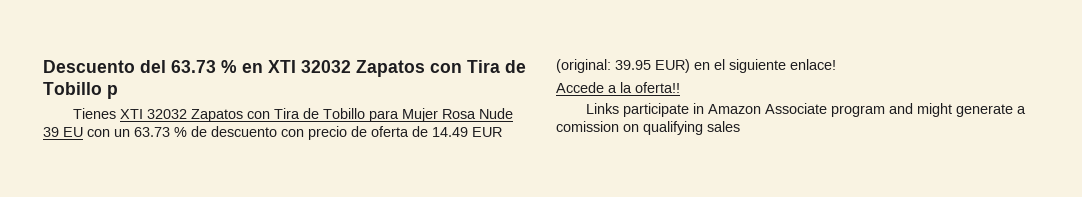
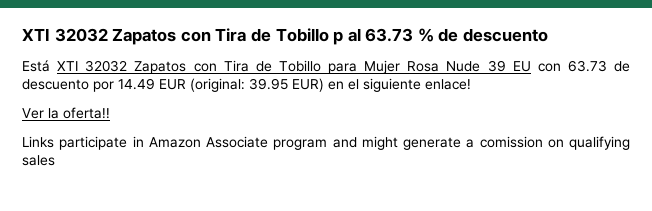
- Descuento del 63.73 % en XTI 32032 Zapatos con Tira de Tobillo p
- Tienes XTI 32032 Zapatos con Tira de Tobillo para Mujer Rosa Nude 39 EU con un 63.73 % de descuento con precio de oferta de 14.49 EUR (original: 39.95 EUR) en el siguiente enlace!
+ XTI 32032 Zapatos con Tira de Tobillo p al 63.73 % de descuento
+ Está XTI 32032 Zapatos con Tira de Tobillo para Mujer Rosa Nude 39 EU con 63.73 de descuento por 14.49 EUR (original: 39.95 EUR) en el siguiente enlace!
- Accede a la oferta!!
+ Ver la oferta!!

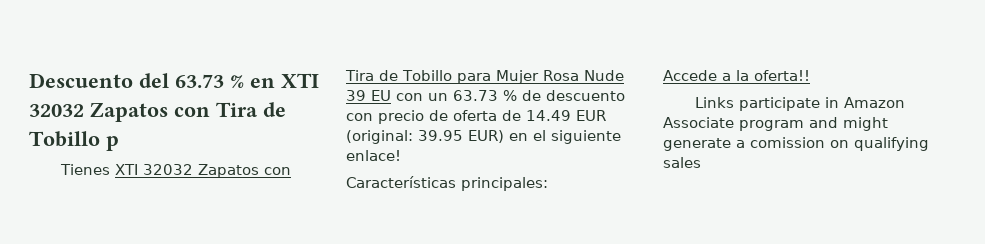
- XTI 32032 Zapatos con Tira de Tobillo p al 63.73 % de descuento
- Está XTI 32032 Zapatos con Tira de Tobillo para Mujer Rosa Nude 39 EU con 63.73 de descuento por 14.49 EUR (original: 39.95 EUR) en el siguiente enlace!
+ Descuento del 63.73 % en XTI 32032 Zapatos con Tira de Tobillo p
+ Tienes XTI 32032 Zapatos con Tira de Tobillo para Mujer Rosa Nude 39 EU con un 63.73 % de descuento con precio de oferta de 14.49 EUR (original: 39.95 EUR) en el siguiente enlace!
- Ver la oferta!!
+ Características principales:
+ Accede a la oferta!!

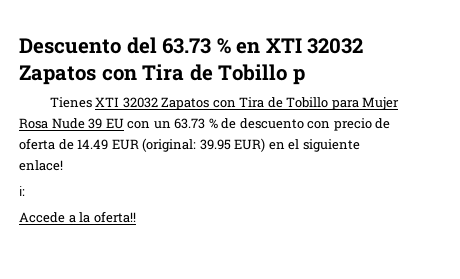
- Características principales:
+ ℹ:
- Links participate in Amazon Associate program and might generate a comission on qualifying sales

